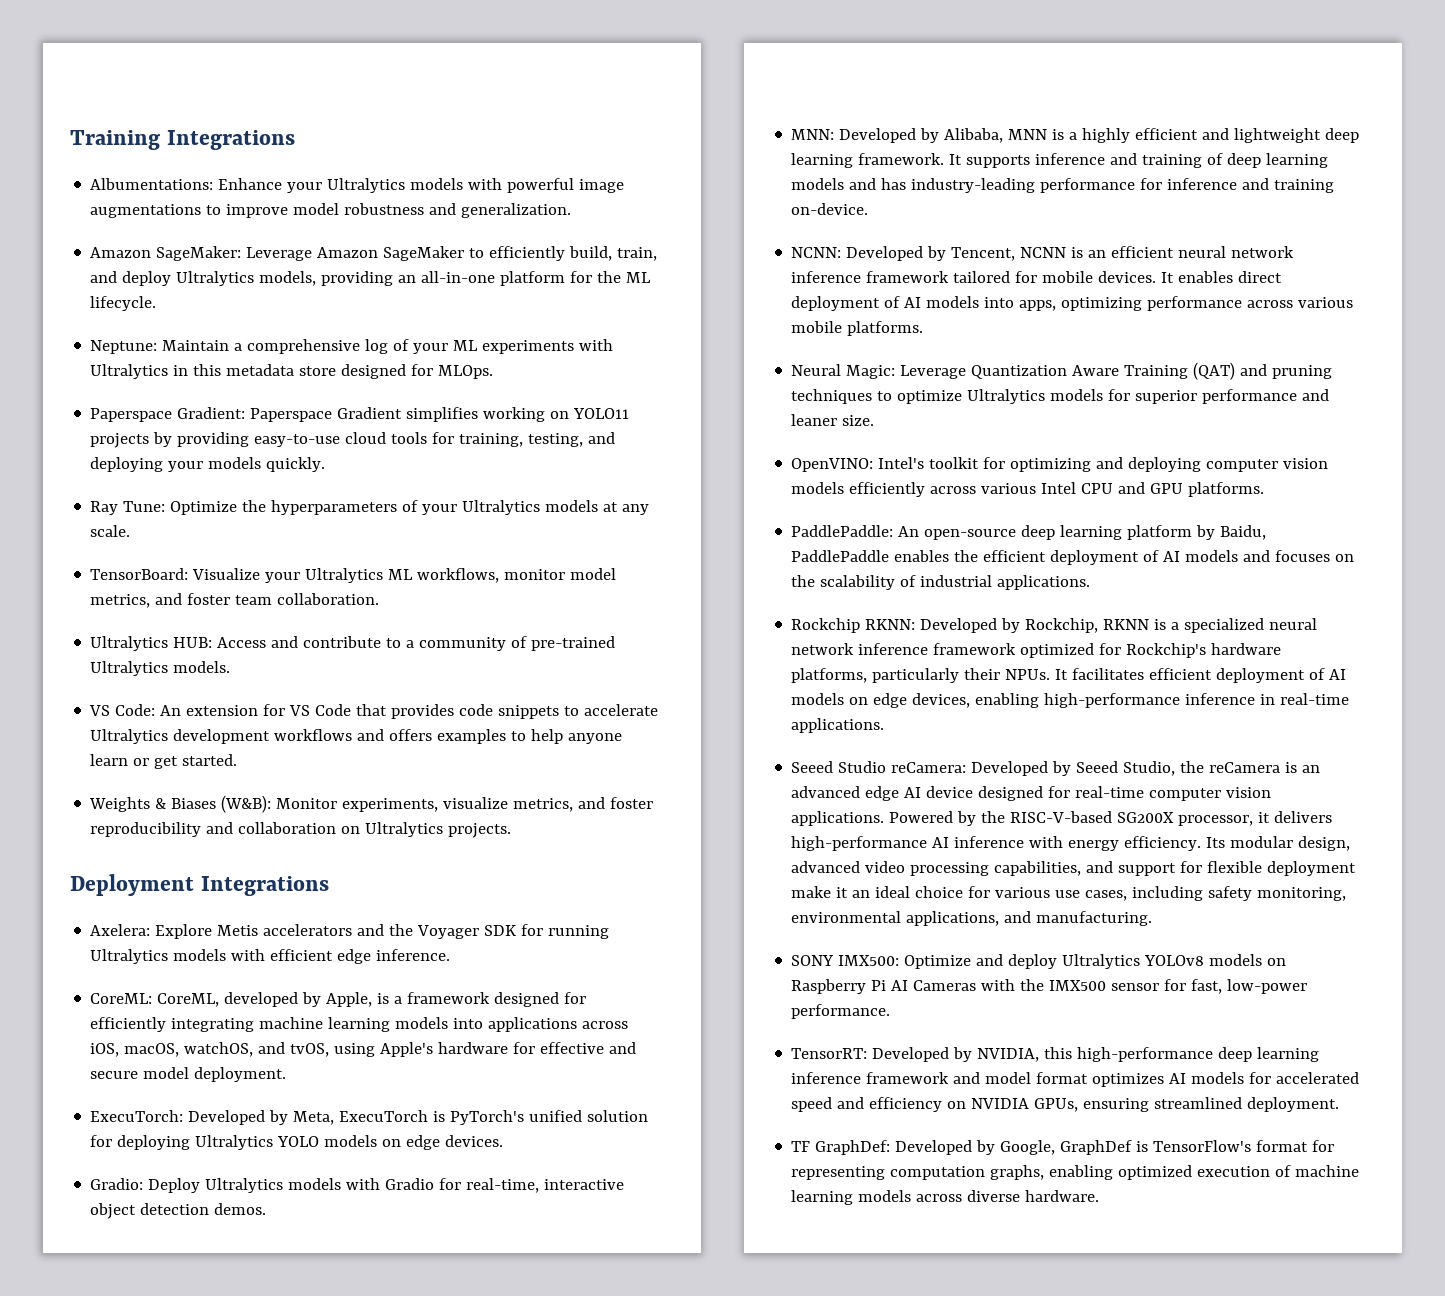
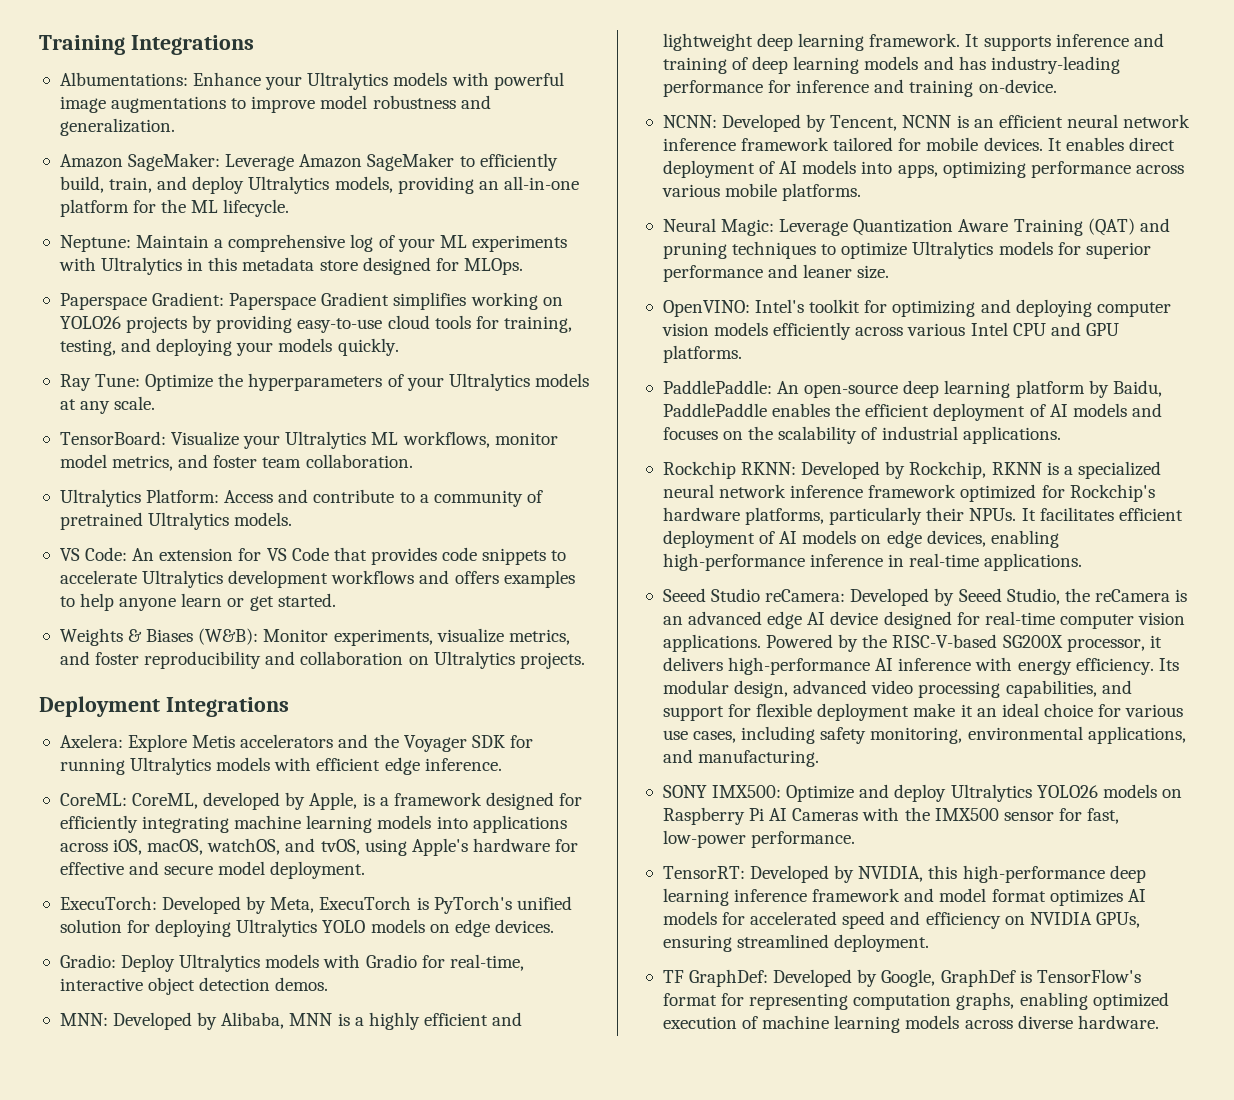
- Paperspace Gradient: Paperspace Gradient simplifies working on YOLO11 projects by providing easy-to-use cloud tools for training, testing, and deploying your models quickly.
+ Paperspace Gradient: Paperspace Gradient simplifies working on YOLO26 projects by providing easy-to-use cloud tools for training, testing, and deploying your models quickly.
- Ultralytics HUB: Access and contribute to a community of pre-trained Ultralytics models.
+ Ultralytics Platform: Access and contribute to a community of pretrained Ultralytics models.
- SONY IMX500: Optimize and deploy Ultralytics YOLOv8 models on Raspberry Pi AI Cameras with the IMX500 sensor for fast, low-power performance.
+ SONY IMX500: Optimize and deploy Ultralytics YOLO26 models on Raspberry Pi AI Cameras with the IMX500 sensor for fast, low-power performance.

